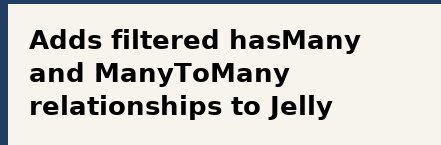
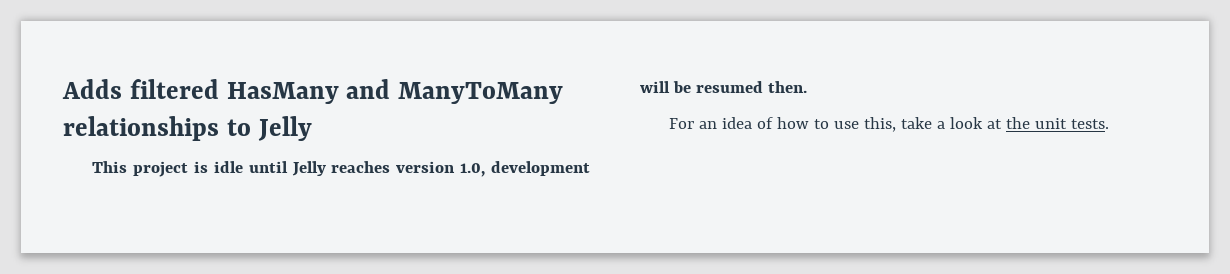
- Adds filtered hasMany and ManyToMany relationships to Jelly
+ Adds filtered HasMany and ManyToMany relationships to Jelly
+ This project is idle until Jelly reaches version 1.0, development will be resumed then.
+ For an idea of how to use this, take a look at the unit tests.

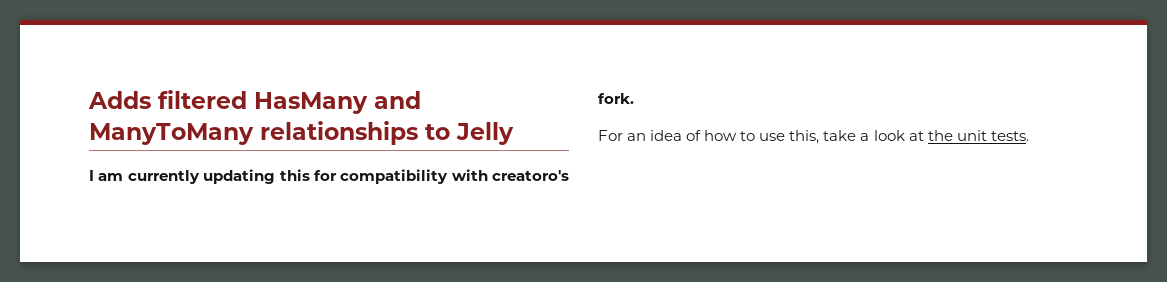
- This project is idle until Jelly reaches version 1.0, development will be resumed then.
+ I am currently updating this for compatibility with creatoro's fork.

